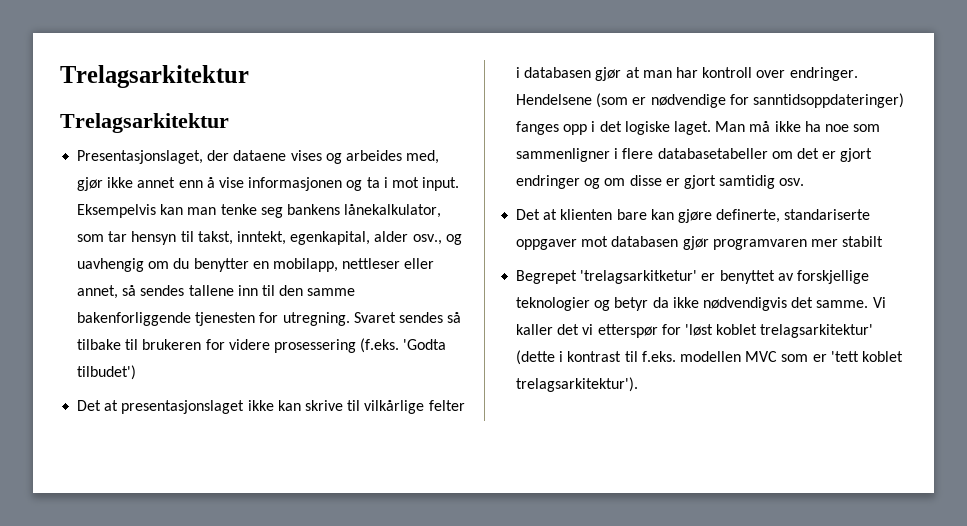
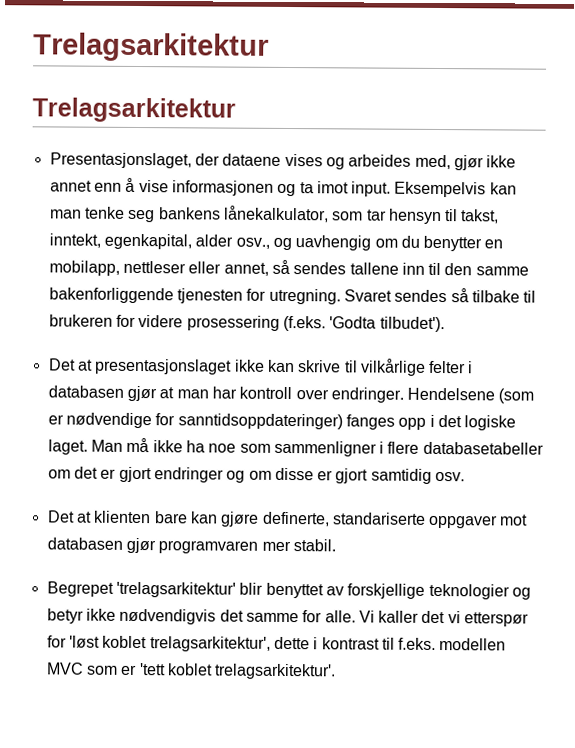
- Presentasjonslaget, der dataene vises og arbeides med, gjør ikke annet enn å vise informasjonen og ta i mot input.
+ Presentasjonslaget, der dataene vises og arbeides med, gjør ikke annet enn å vise informasjonen og ta imot input.
- Svaret sendes så tilbake til brukeren for videre prosessering (f.eks. 'Godta tilbudet')
+ Svaret sendes så tilbake til brukeren for videre prosessering (f.eks. 'Godta tilbudet').
- Det at klienten bare kan gjøre definerte, standariserte oppgaver mot databasen gjør programvaren mer stabilt
+ Det at klienten bare kan gjøre definerte, standariserte oppgaver mot databasen gjør programvaren mer stabil.
- Begrepet 'trelagsarkitketur' er benyttet av forskjellige teknologier og betyr da ikke nødvendigvis det samme.
+ Begrepet 'trelagsarkitektur' blir benyttet av forskjellige teknologier og betyr ikke nødvendigvis det samme for alle.
- Vi kaller det vi etterspør for 'løst koblet trelagsarkitektur' (dette i kontrast til f.eks. modellen MVC som er 'tett koblet trelagsarkitektur').
+ Vi kaller det vi etterspør for 'løst koblet trelagsarkitektur', dette i kontrast til f.eks. modellen MVC som er 'tett koblet trelagsarkitektur'.

